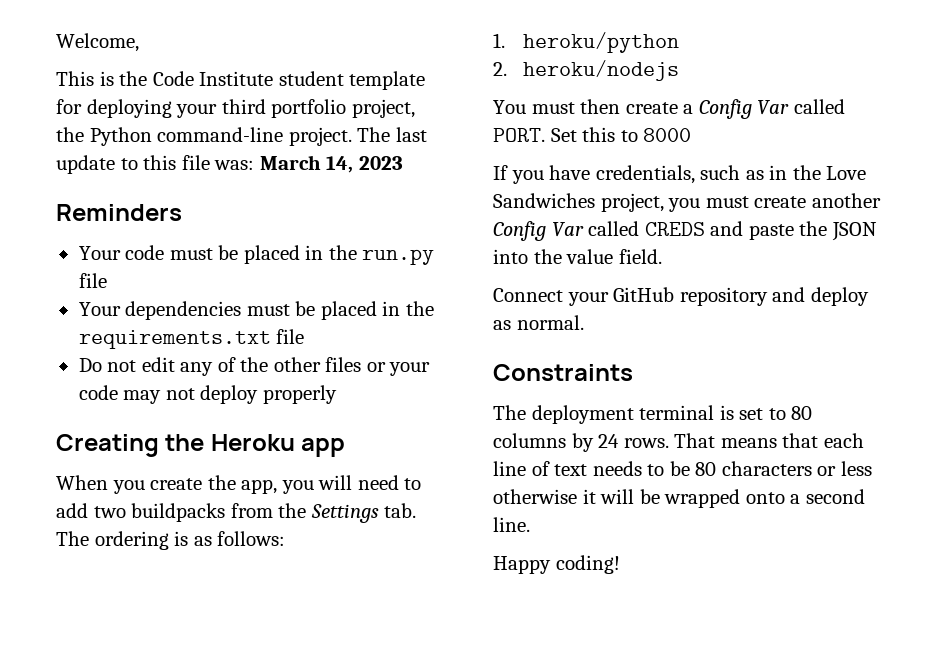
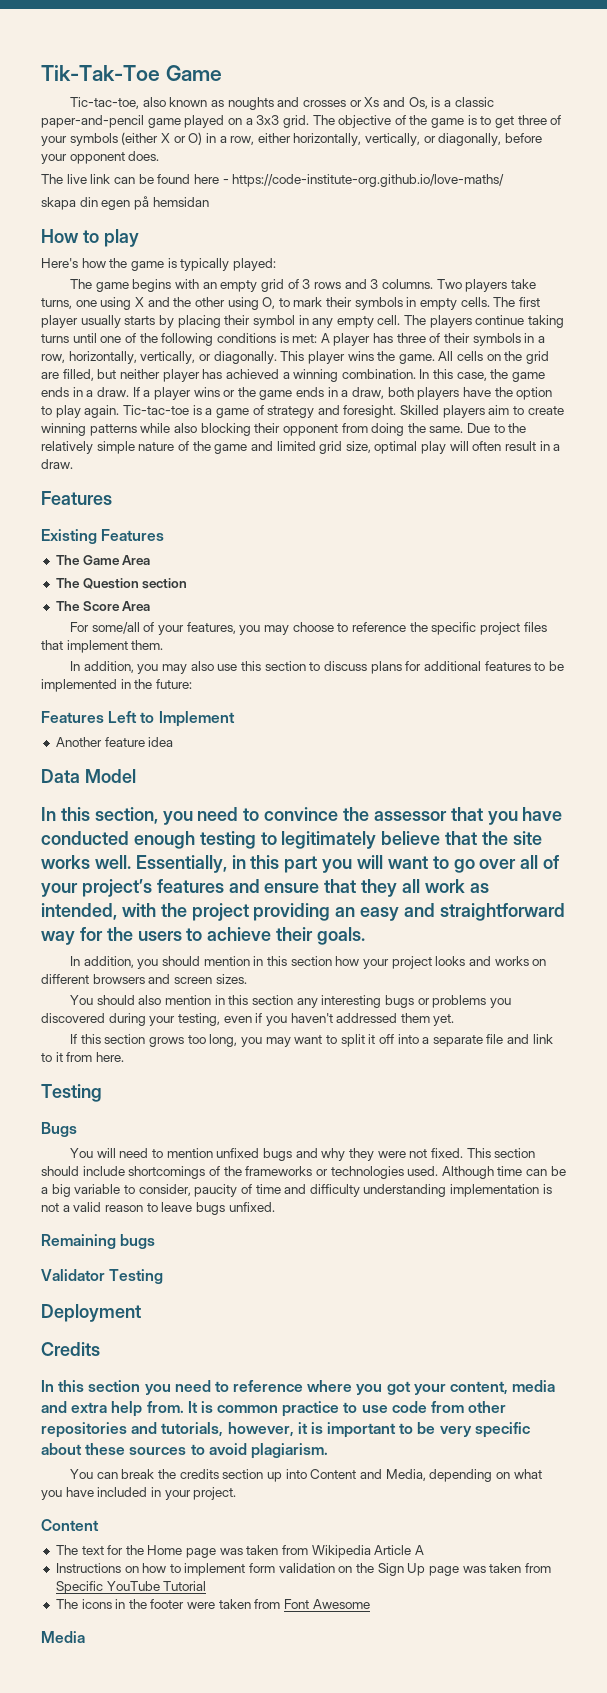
- Welcome,
- This is the Code Institute student template for deploying your third portfolio project, the Python command-line project. The last update to this file was: March 14, 2023
- Reminders
- Your code must be placed in the run.py file
- Your dependencies must be placed in the requirements.txt file
- Do not edit any of the other files or your code may not deploy properly
- Creating the Heroku app
- When you create the app, you will need to add two buildpacks from the Settings tab. The ordering is as follows:
- 1. heroku/python
- 2. heroku/nodejs
- You must then create a Config Var called PORT. Set this to 8000
- If you have credentials, such as in the Love Sandwiches project, you must create another Config Var called CREDS and paste the JSON into the value field.
- Connect your GitHub repository and deploy as normal.
- Constraints
- The deployment terminal is set to 80 columns by 24 rows. That means that each line of text needs to be 80 characters or less otherwise it will be wrapped onto a second line.
- Happy coding!
+ Tik-Tak-Toe Game
+ Tic-tac-toe, also known as noughts and crosses or Xs and Os, is a classic paper-and-pencil game played on a 3x3 grid. The objective of the game is to get three of your symbols (either X or O) in a row, either horizontally, vertically, or diagonally, before your opponent does.
+ The live link can be found here - https://code-institute-org.github.io/love-maths/
+ skapa din egen på hemsidan
+ How to play
+ Here's how the game is typically played:
+ The game begins with an empty grid of 3 rows and 3 columns. Two players take turns, one using X and the other using O, to mark their symbols in empty cells. The first player usually starts by placing their symbol in any empty cell. The players continue taking turns until one of the following conditions is met: A player has three of their symbols in a row, horizontally, vertically, or diagonally. This player wins the game. All cells on the grid are filled, but neither player has achieved a winning combination. In this case, the game ends in a draw. If a player wins or the game ends in a draw, both players have the option to play again. Tic-tac-toe is a game of strategy and foresight. Skilled players aim to create winning patterns while also blocking their opponent from doing the same. Due to the relatively simple nature of the game and limited grid size, optimal play will often result in a draw.
+ Features
+ Existing Features
+ The Game Area
+ The Question section
+ The Score Area
+ For some/all of your features, you may choose to reference the specific project files that implement them.
+ In addition, you may also use this section to discuss plans for additional features to be implemented in the future:
+ Features Left to Implement
+ Another feature idea
+ Data Model
+ In this section, you need to convince the assessor that you have conducted enough testing to legitimately believe that the site works well. Essentially, in this part you will want to go over all of your project’s features and ensure that they all work as intended, with the project providing an easy and straightforward way for the users to achieve their goals.
+ In addition, you should mention in this section how your project looks and works on different browsers and screen sizes.
+ You should also mention in this section any interesting bugs or problems you discovered during your testing, even if you haven't addressed them yet.
+ If this section grows too long, you may want to split it off into a separate file and link to it from here.
+ Testing
+ Bugs
+ You will need to mention unfixed bugs and why they were not fixed. This section should include shortcomings of the frameworks or technologies used. Although time can be a big variable to consider, paucity of time and difficulty understanding implementation is not a valid reason to leave bugs unfixed.
+ Remaining bugs
+ Validator Testing
+ Deployment
+ Credits
+ In this section you need to reference where you got your content, media and extra help from. It is common practice to use code from other repositories and tutorials, however, it is important to be very specific about these sources to avoid plagiarism.
+ You can break the credits section up into Content and Media, depending on what you have included in your project.
+ Content
+ The text for the Home page was taken from Wikipedia Article A
+ Instructions on how to implement form validation on the Sign Up page was taken from Specific YouTube Tutorial
+ The icons in the footer were taken from Font Awesome
+ Media

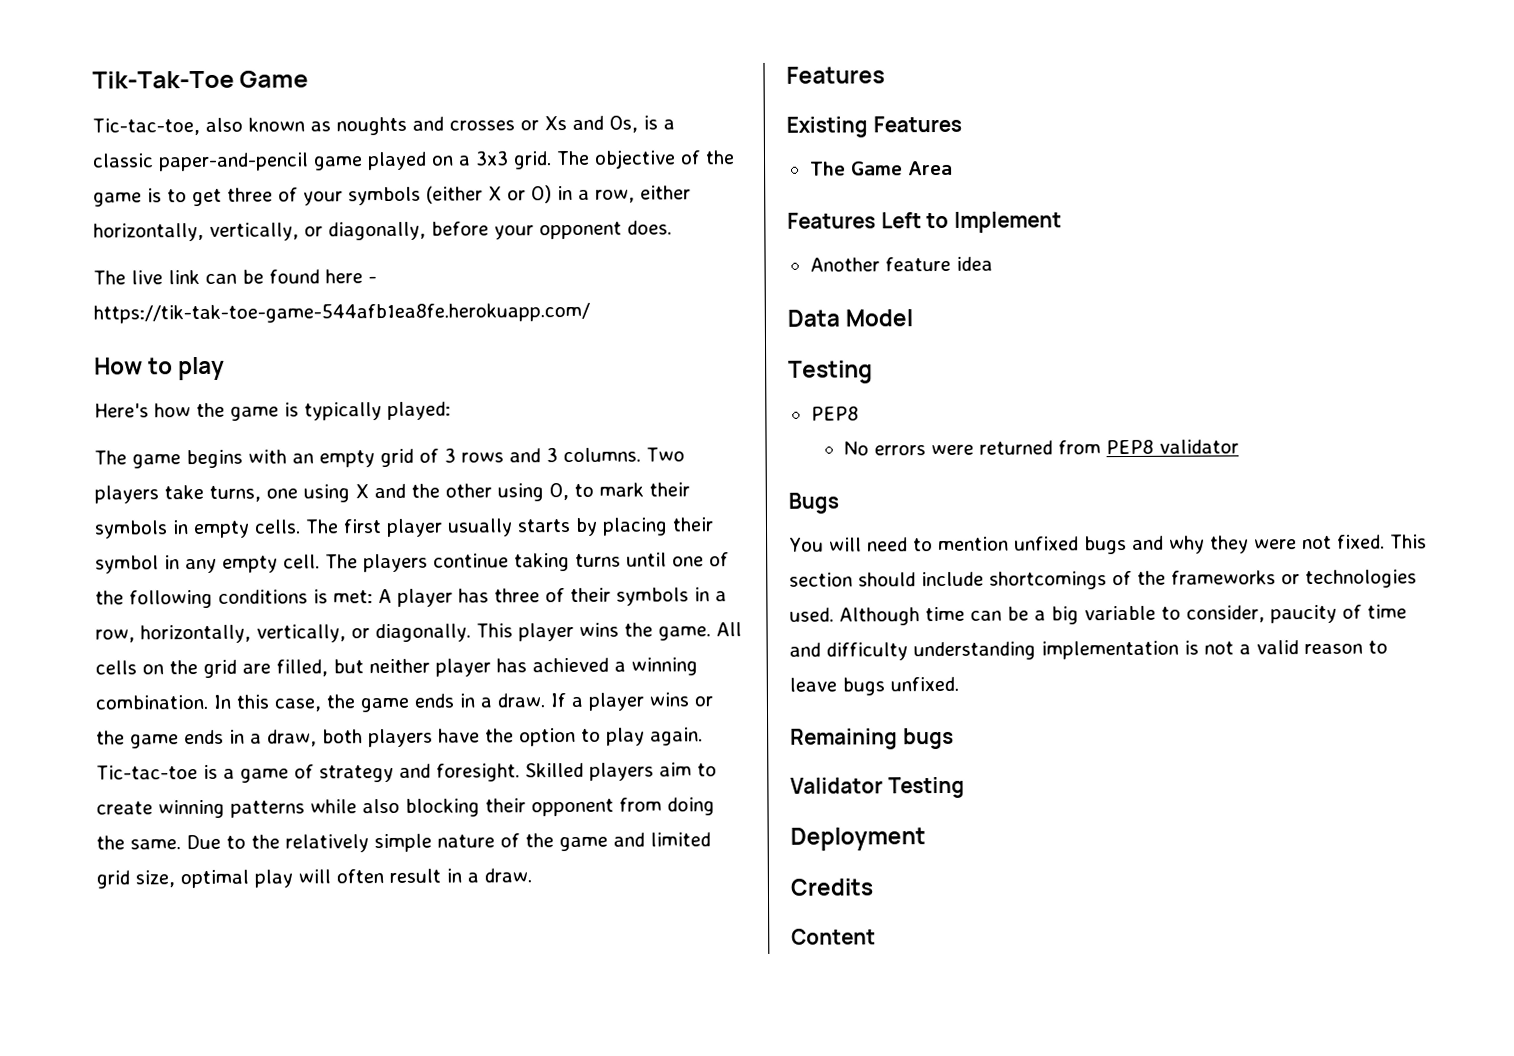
- The live link can be found here - https://code-institute-org.github.io/love-maths/
- skapa din egen på hemsidan
+ The live link can be found here - https://tik-tak-toe-game-544afb1ea8fe.herokuapp.com/
- The Question section
- The Score Area
- For some/all of your features, you may choose to reference the specific project files that implement them.
- In addition, you may also use this section to discuss plans for additional features to be implemented in the future:
  Data Model
- In this section, you need to convince the assessor that you have conducted enough testing to legitimately believe that the site works well. Essentially, in this part you will want to go over all of your project’s features and ensure that they all work as intended, with the project providing an easy and straightforward way for the users to achieve their goals.
- In addition, you should mention in this section how your project looks and works on different browsers and screen sizes.
- You should also mention in this section any interesting bugs or problems you discovered during your testing, even if you haven't addressed them yet.
- If this section grows too long, you may want to split it off into a separate file and link to it from here.
  Testing
+ PEP8
+ No errors were returned from PEP8 validator
- In this section you need to reference where you got your content, media and extra help from. It is common practice to use code from other repositories and tutorials, however, it is important to be very specific about these sources to avoid plagiarism.
- You can break the credits section up into Content and Media, depending on what you have included in your project.
  Content
- The text for the Home page was taken from Wikipedia Article A
- Instructions on how to implement form validation on the Sign Up page was taken from Specific YouTube Tutorial
- The icons in the footer were taken from Font Awesome
- Media

